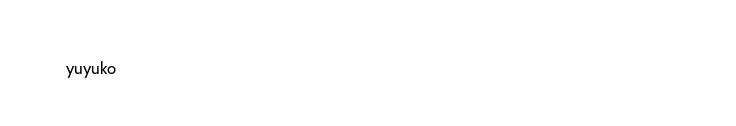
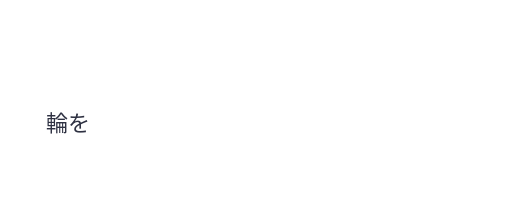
- yuyuko
+ 輪を

